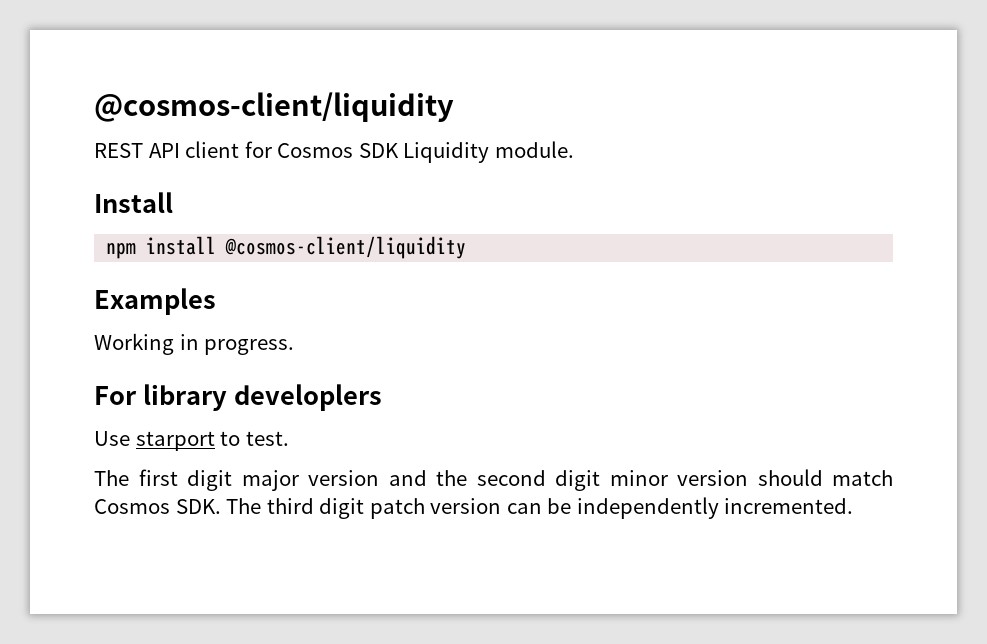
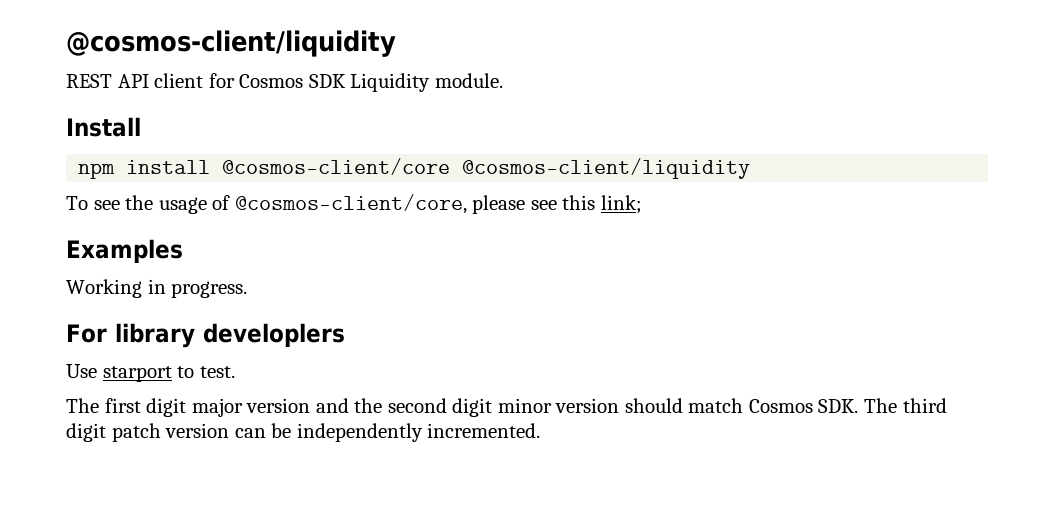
- npm install @cosmos-client/liquidity
+ npm install @cosmos-client/core @cosmos-client/liquidity
+ To see the usage of @cosmos-client/core, please see this link;

